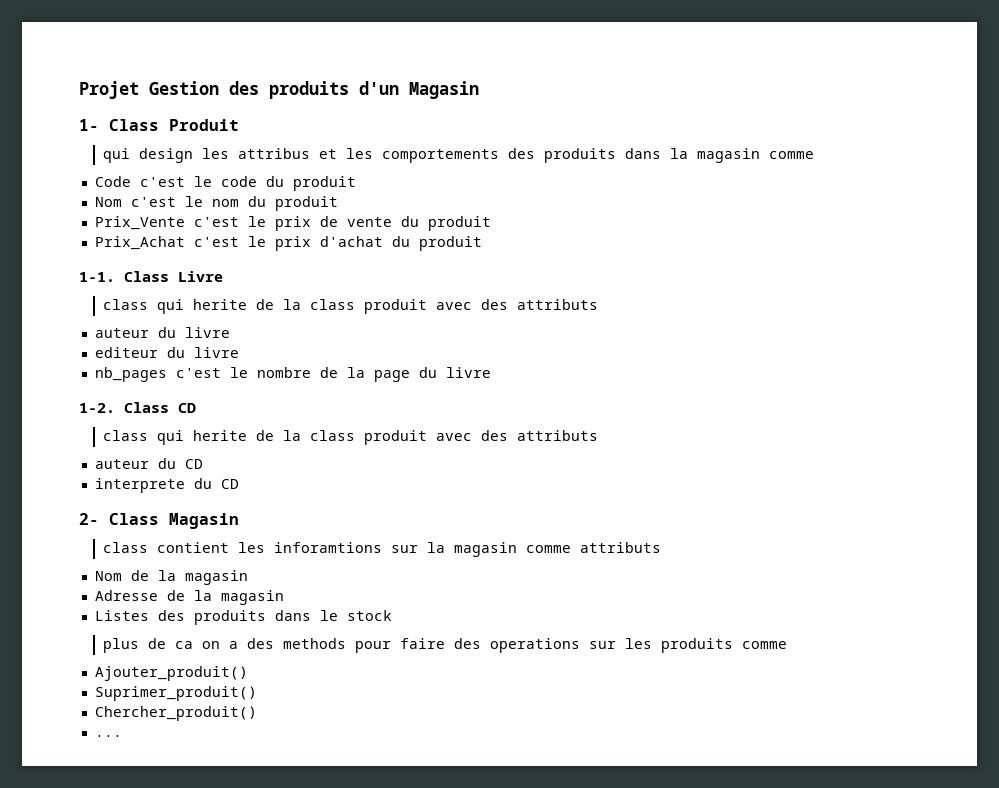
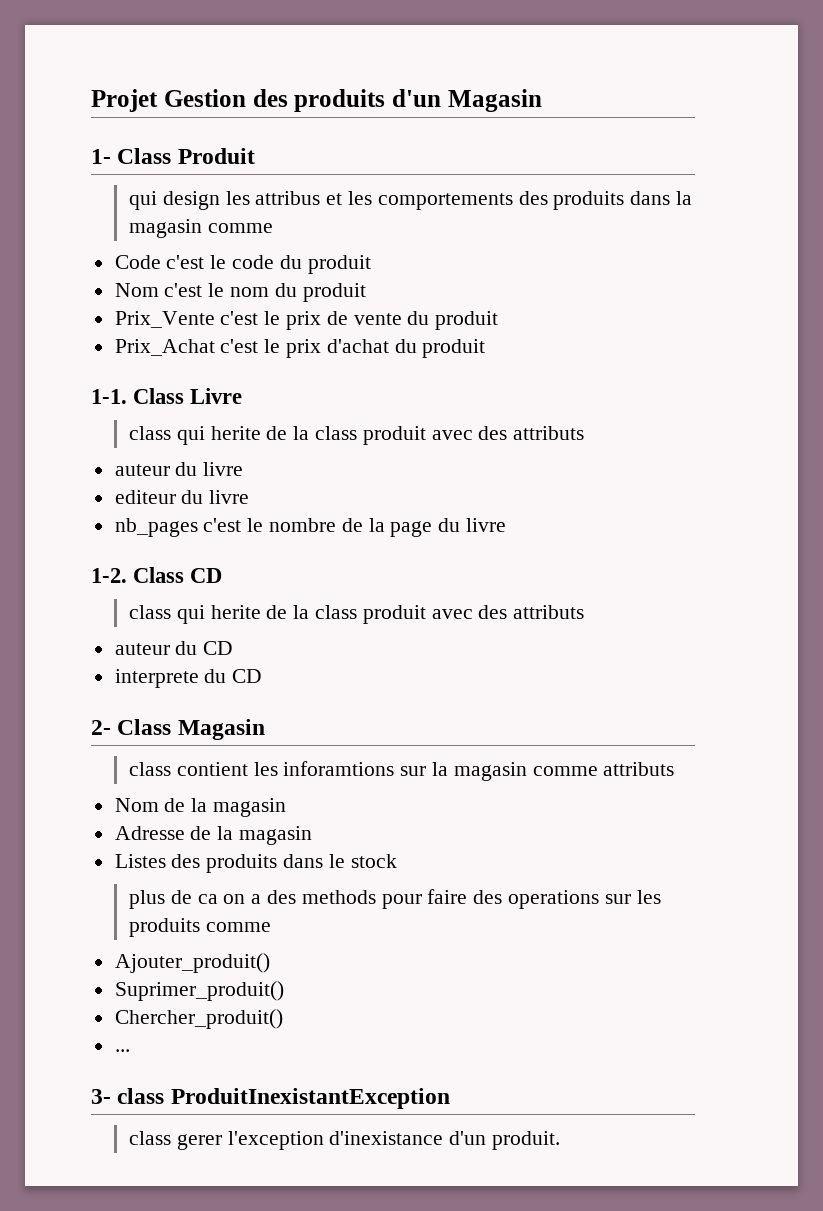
+ 3- class ProduitInexistantException
+ class gerer l'exception d'inexistance d'un produit.

